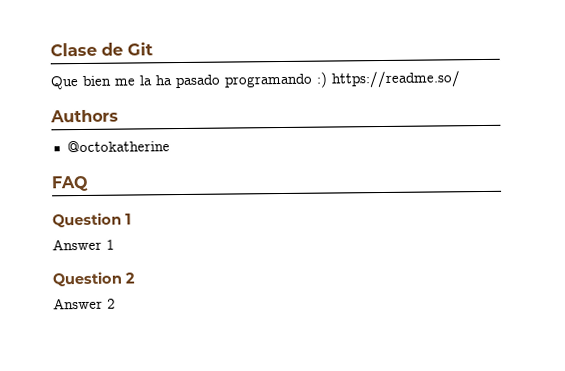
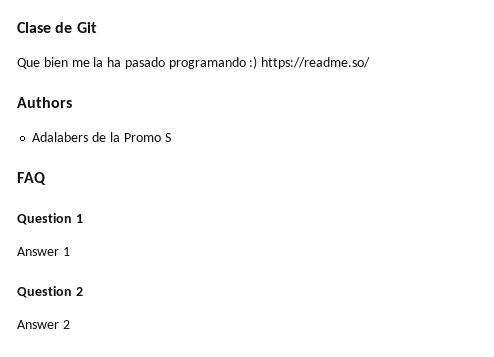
- @octokatherine
+ Adalabers de la Promo S

